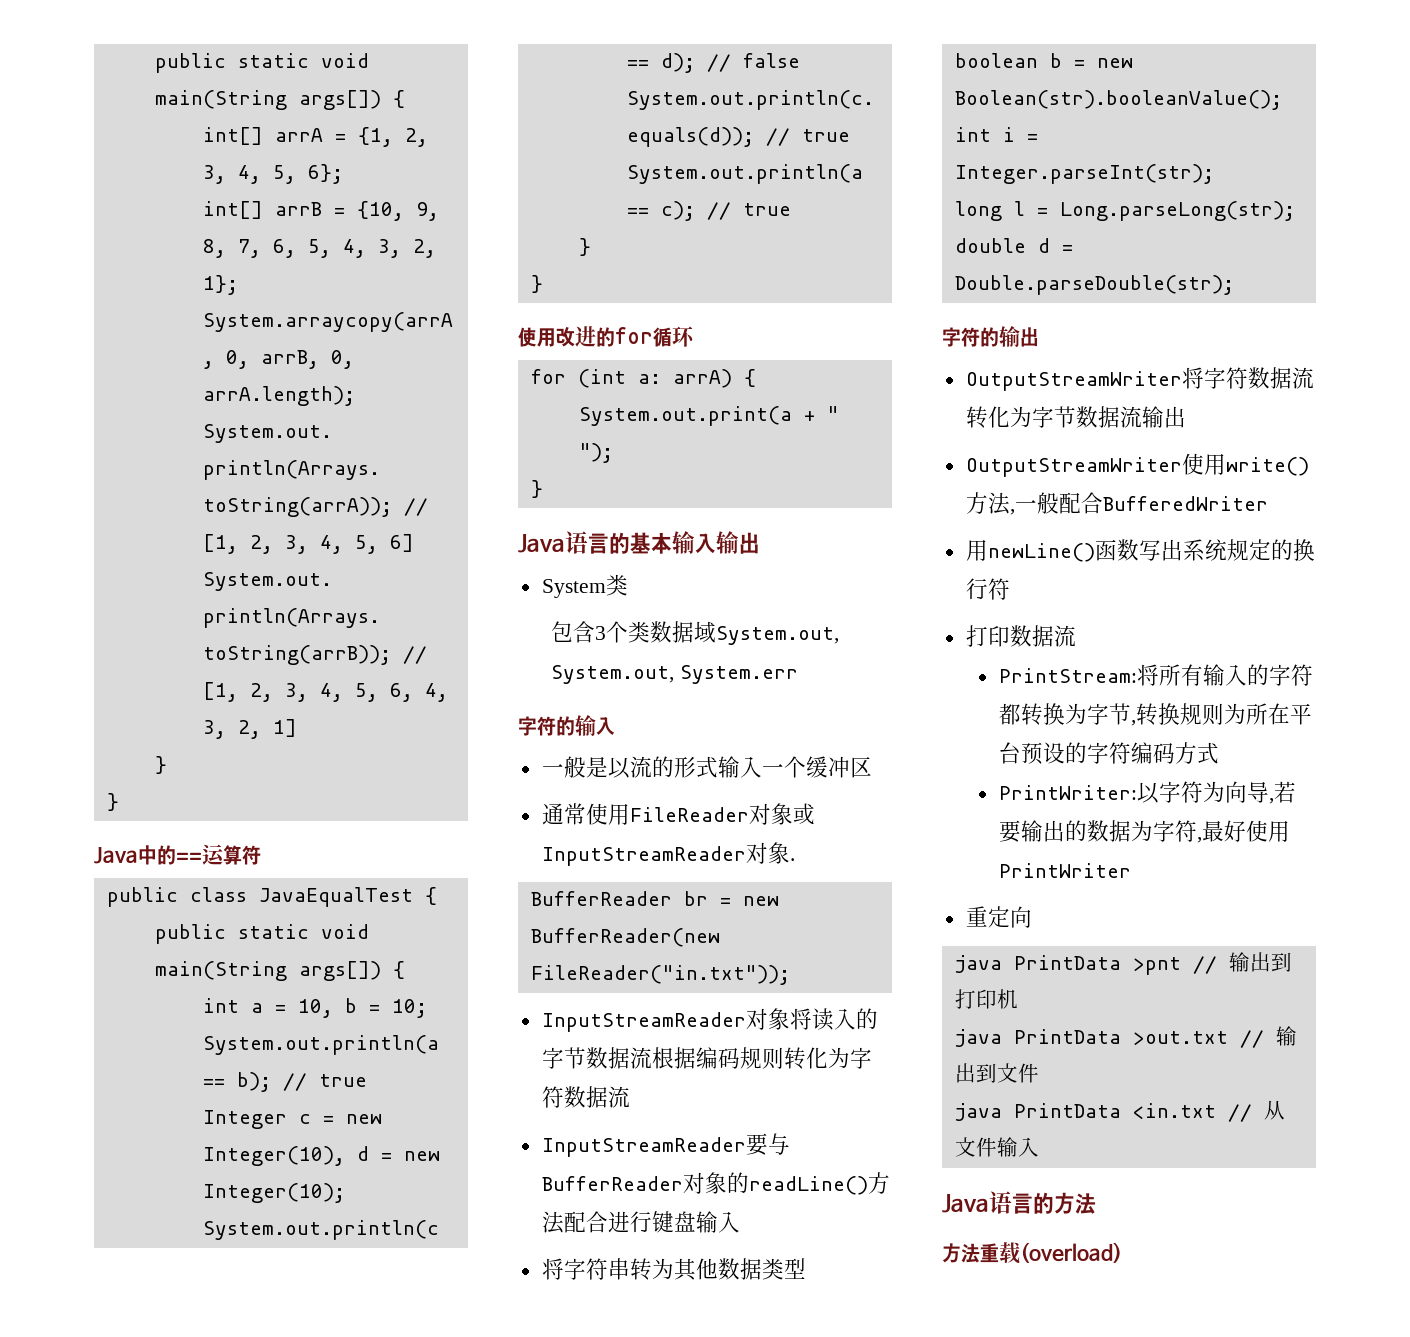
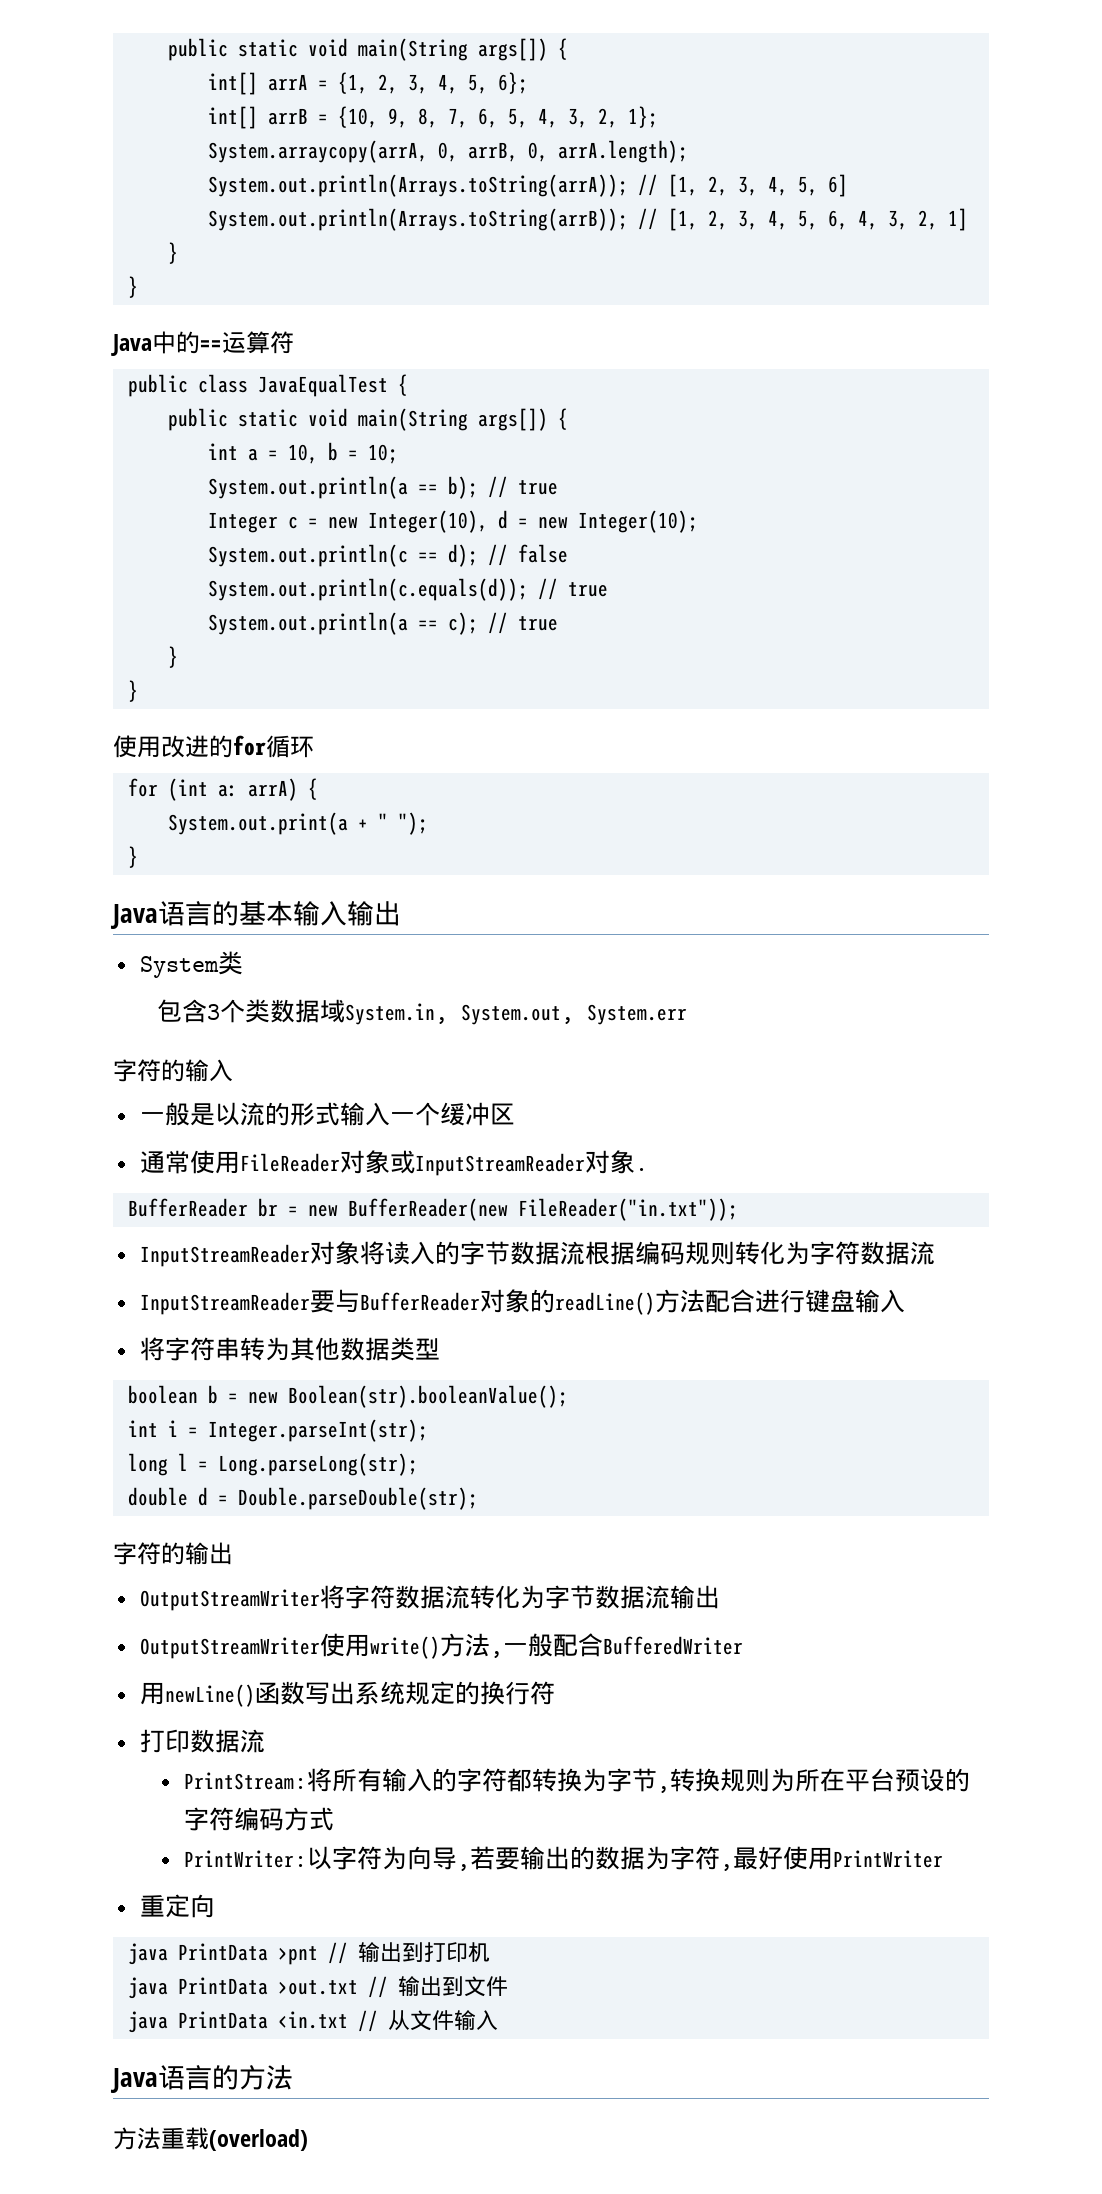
- 包含3个类数据域System.out, System.out, System.err
+ 包含3个类数据域System.in, System.out, System.err

